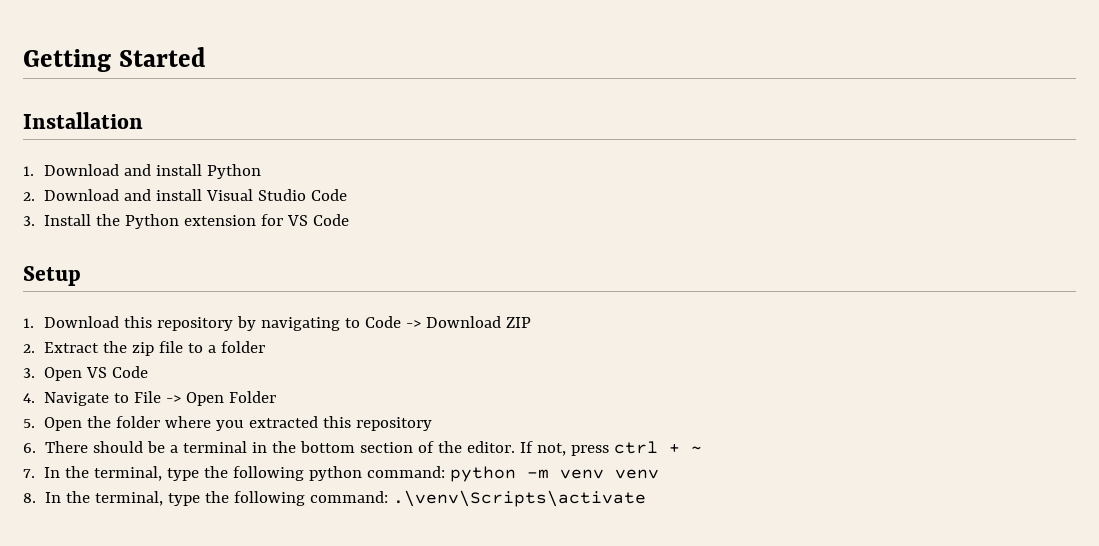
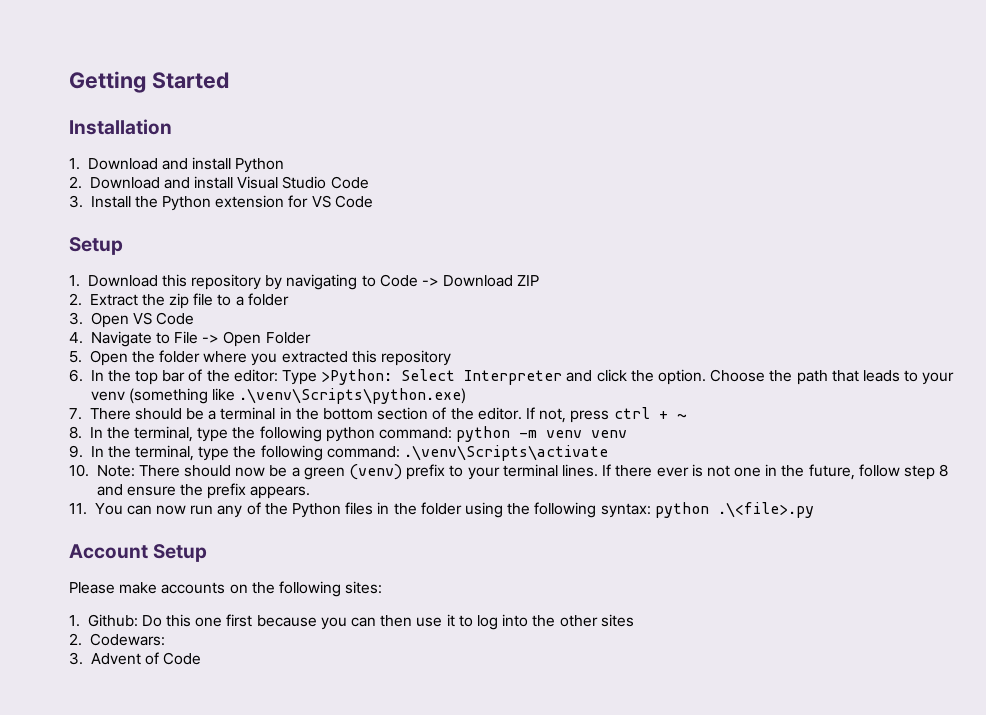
- 6. There should be a terminal in the bottom section of the editor.
+ 6. In the top bar of the editor: Type >Python: Select Interpreter and click the option. Choose the path that leads to your venv (something like .\venv\Scripts\python.exe)
+ 7. There should be a terminal in the bottom section of the editor.
- 7. In the terminal, type the following python command: python -m venv venv
+ 8. In the terminal, type the following python command: python -m venv venv
- 8. In the terminal, type the following command: .\venv\Scripts\activate
+ 9. In the terminal, type the following command: .\venv\Scripts\activate
+ 10. Note: There should now be a green (venv) prefix to your terminal lines. If there ever is not one in the future, follow step 8 and ensure the prefix appears.
+ 11. You can now run any of the Python files in the folder using the following syntax: python .\<file>.py
+ Account Setup
+ Please make accounts on the following sites:
+ 1. Github: Do this one first because you can then use it to log into the other sites
+ 2. Codewars:
+ 3. Advent of Code

